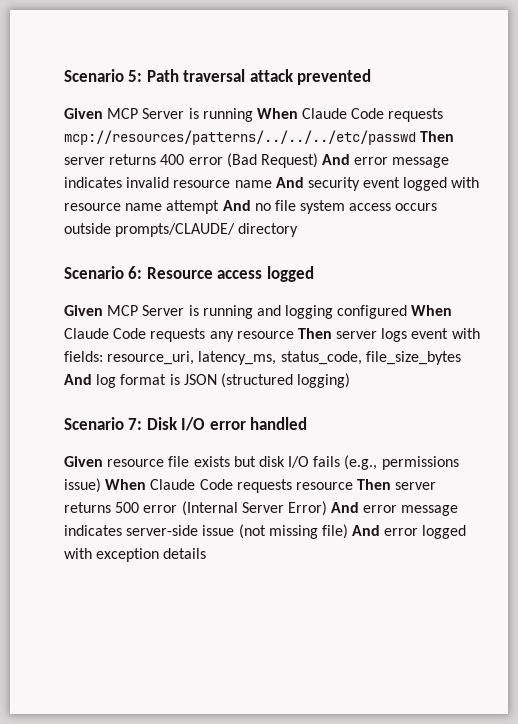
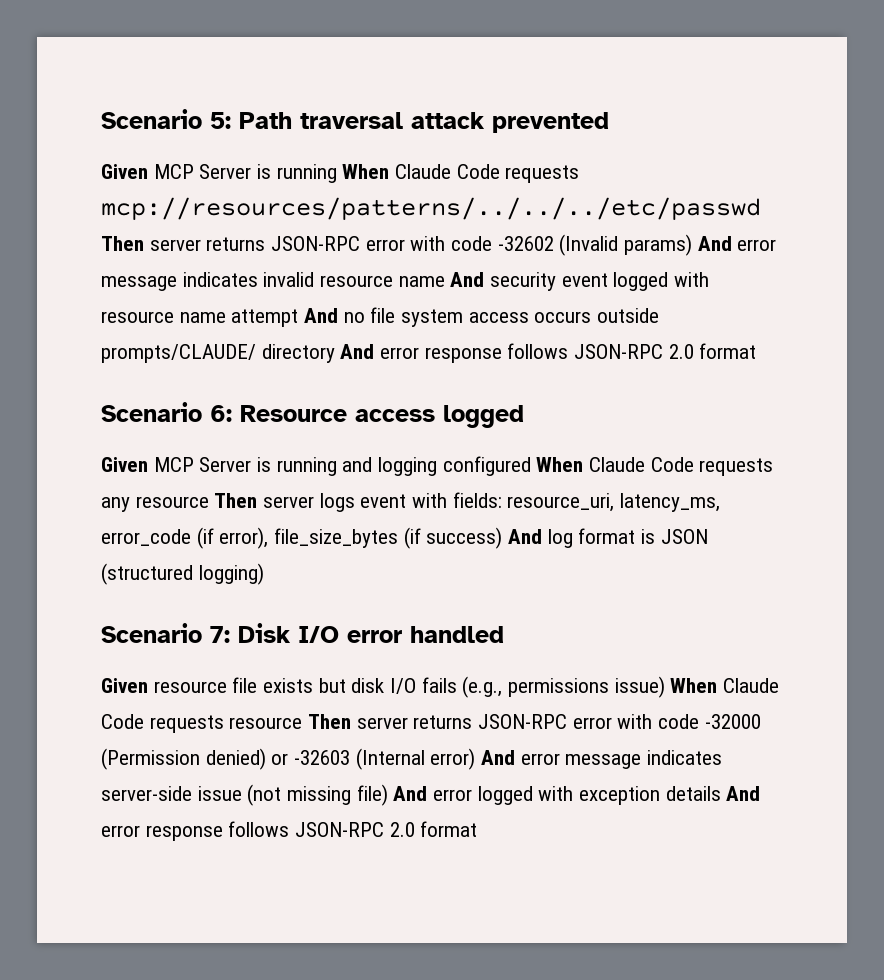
- Given MCP Server is running When Claude Code requests mcp://resources/patterns/../../../etc/passwd Then server returns 400 error (Bad Request) And error message indicates invalid resource name And security event logged with resource name attempt And no file system access occurs outside prompts/CLAUDE/ directory
+ Given MCP Server is running When Claude Code requests mcp://resources/patterns/../../../etc/passwd Then server returns JSON-RPC error with code -32602 (Invalid params) And error message indicates invalid resource name And security event logged with resource name attempt And no file system access occurs outside prompts/CLAUDE/ directory And error response follows JSON-RPC 2.0 format
- Given MCP Server is running and logging configured When Claude Code requests any resource Then server logs event with fields: resource_uri, latency_ms, status_code, file_size_bytes And log format is JSON (structured logging)
+ Given MCP Server is running and logging configured When Claude Code requests any resource Then server logs event with fields: resource_uri, latency_ms, error_code (if error), file_size_bytes (if success) And log format is JSON (structured logging)
- Given resource file exists but disk I/O fails (e.g., permissions issue) When Claude Code requests resource Then server returns 500 error (Internal Server Error) And error message indicates server-side issue (not missing file) And error logged with exception details
+ Given resource file exists but disk I/O fails (e.g., permissions issue) When Claude Code requests resource Then server returns JSON-RPC error with code -32000 (Permission denied) or -32603 (Internal error) And error message indicates server-side issue (not missing file) And error logged with exception details And error response follows JSON-RPC 2.0 format

